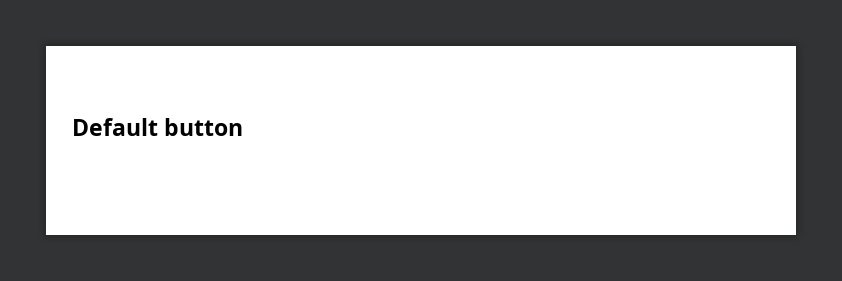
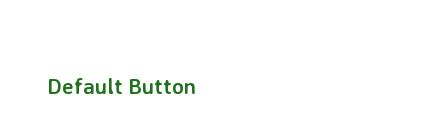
- Default button
+ Default Button

